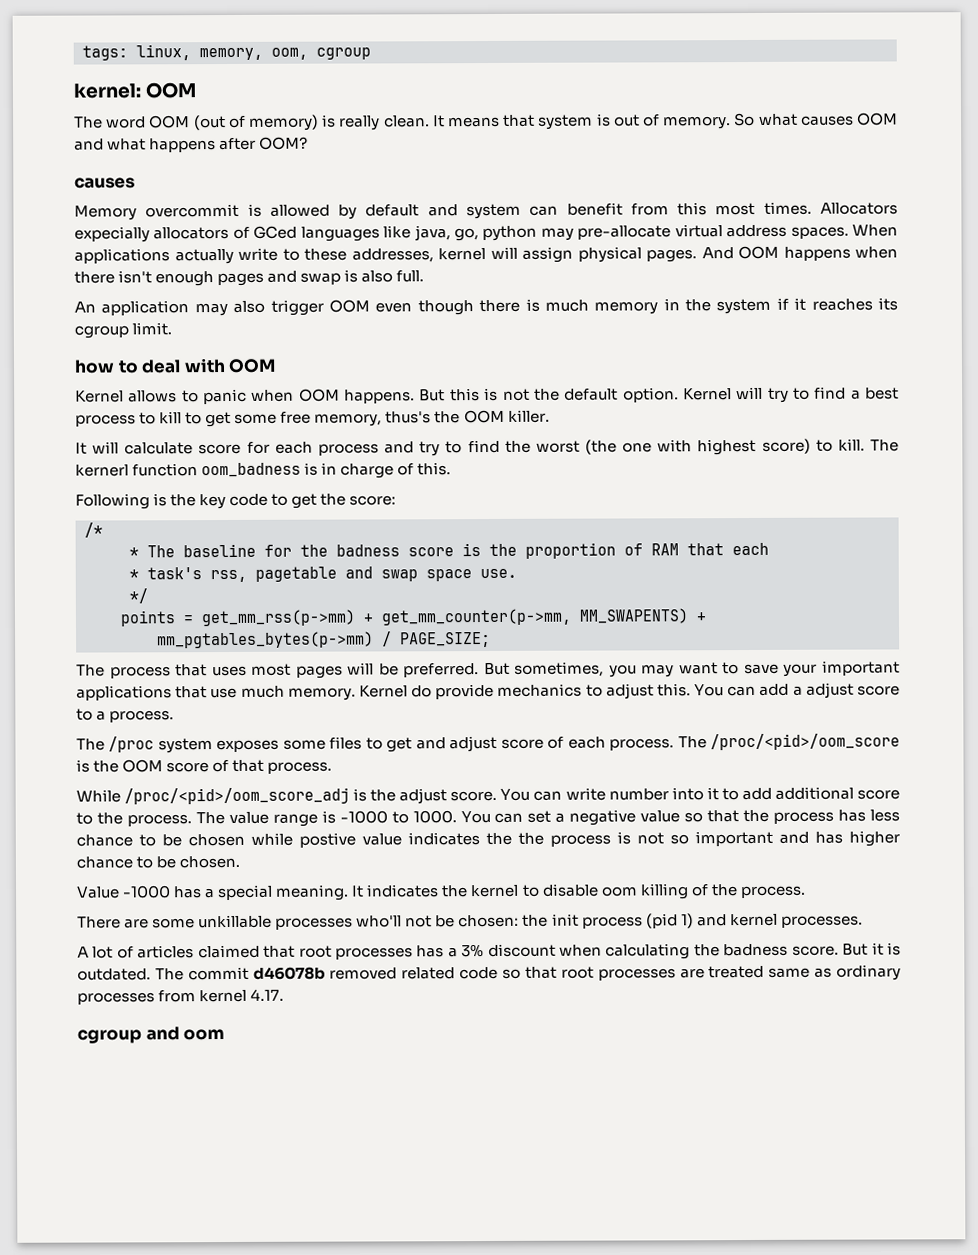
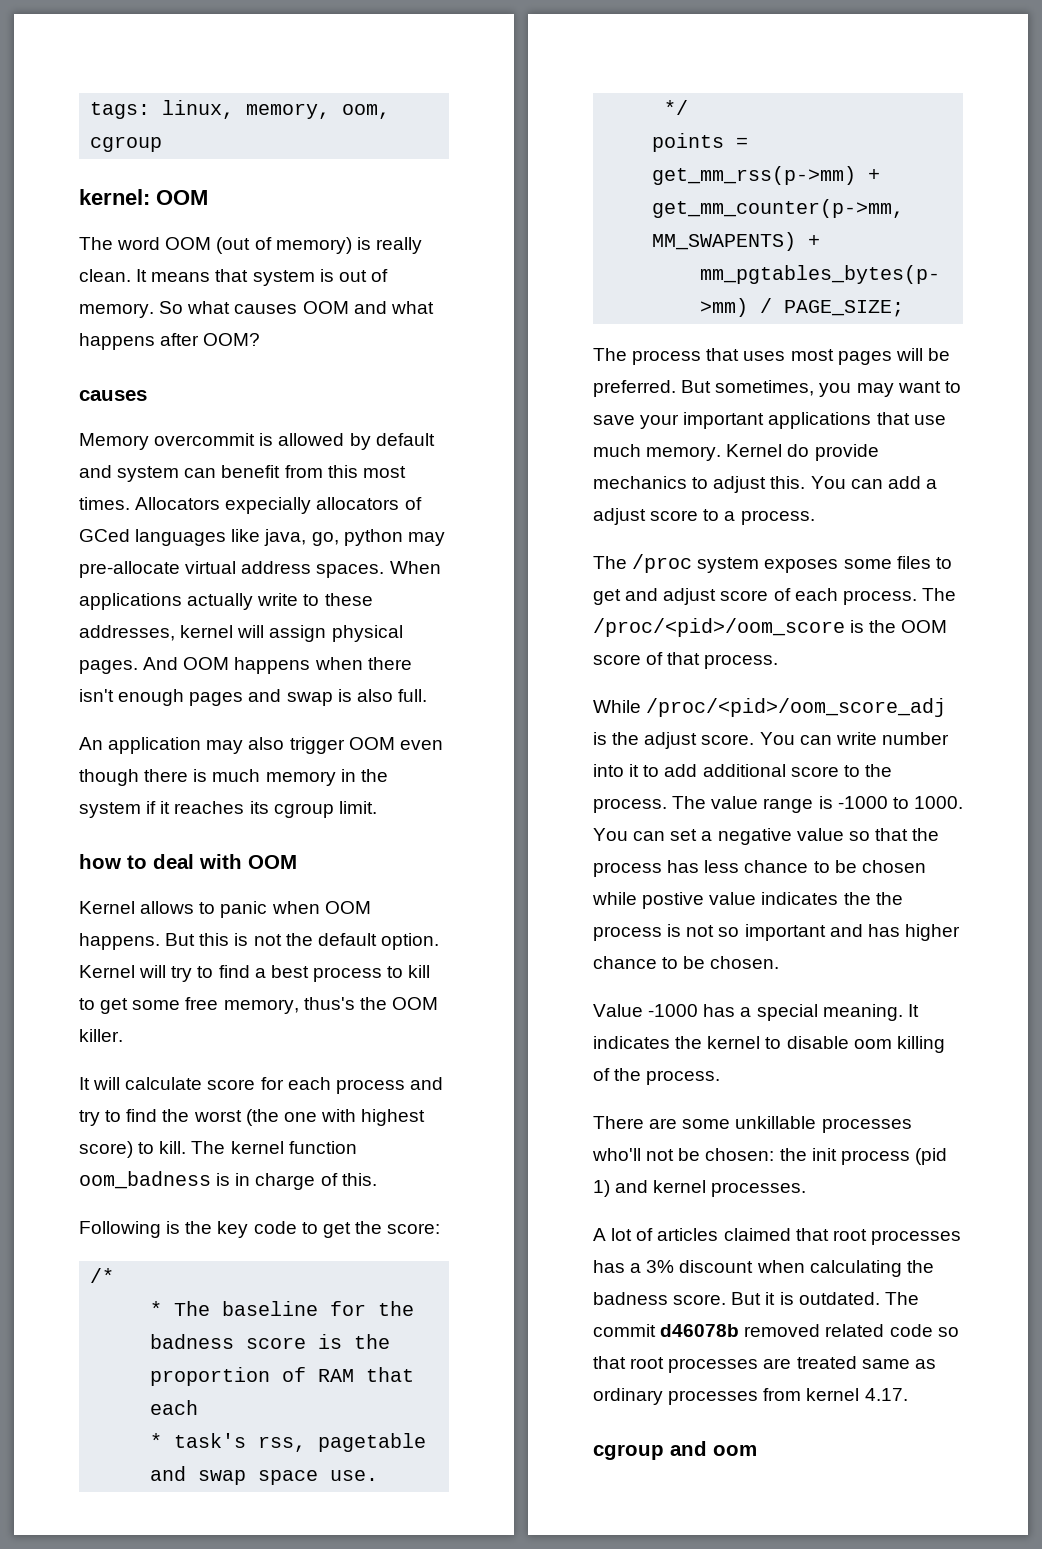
- The kernerl function oom_badness is in charge of this.
+ The kernel function oom_badness is in charge of this.

